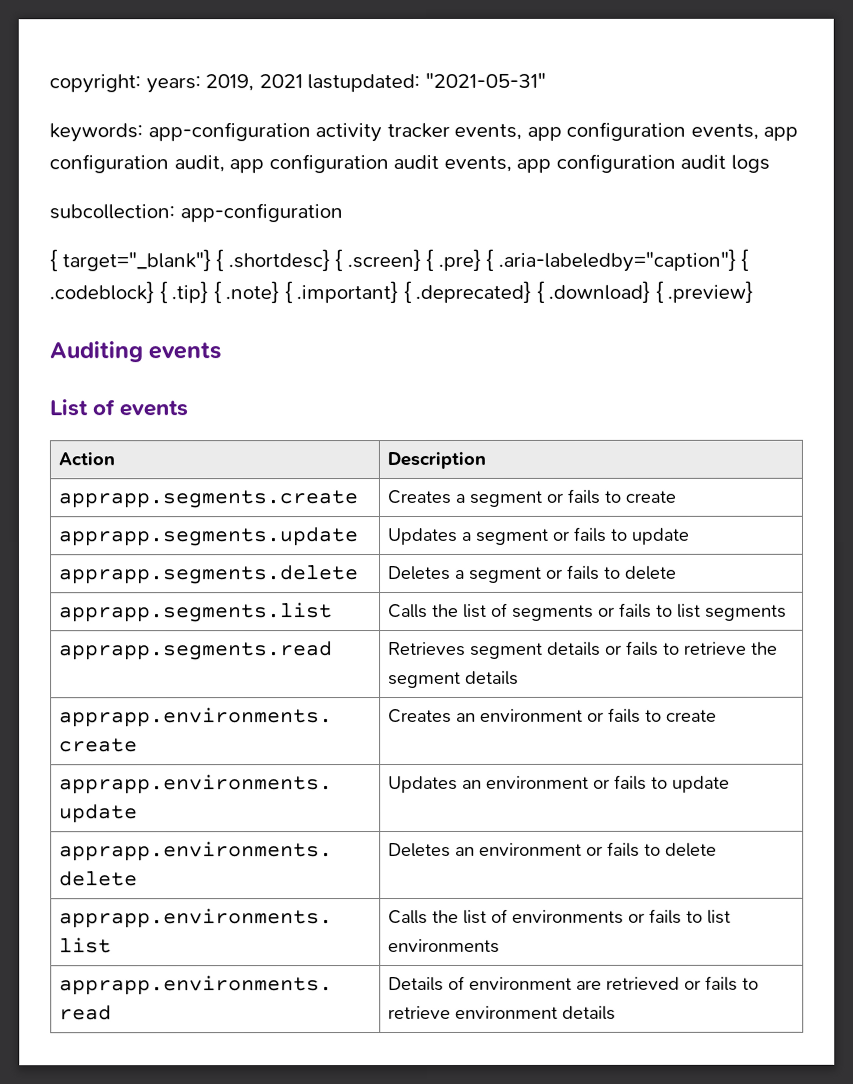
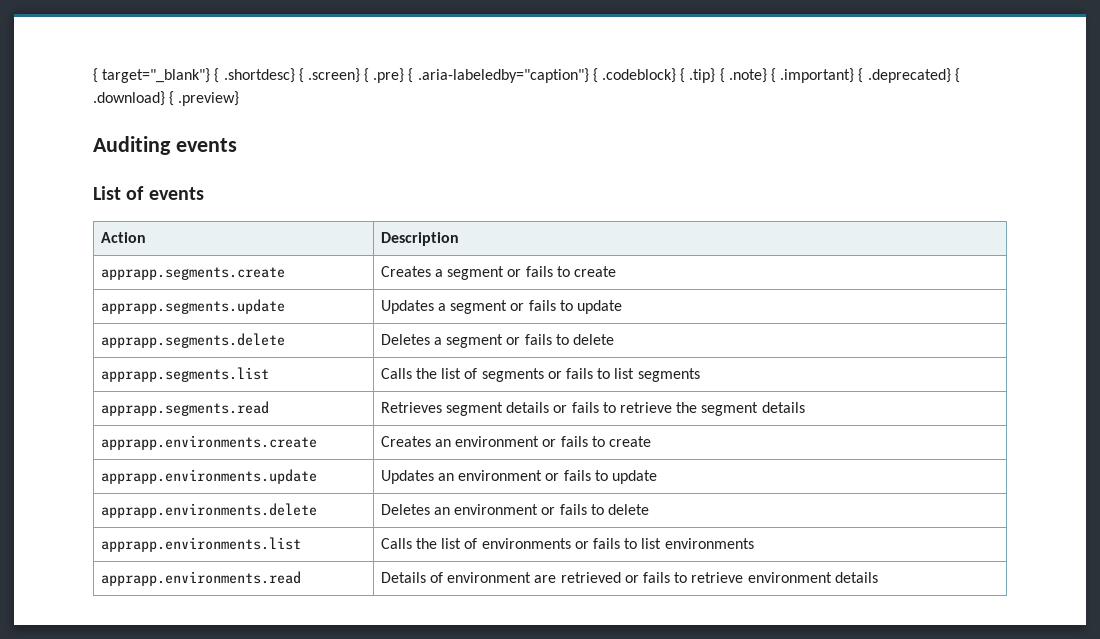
- copyright: years: 2019, 2021 lastupdated: "2021-05-31"
- keywords: app-configuration activity tracker events, app configuration events, app configuration audit, app configuration audit events, app configuration audit logs
- subcollection: app-configuration

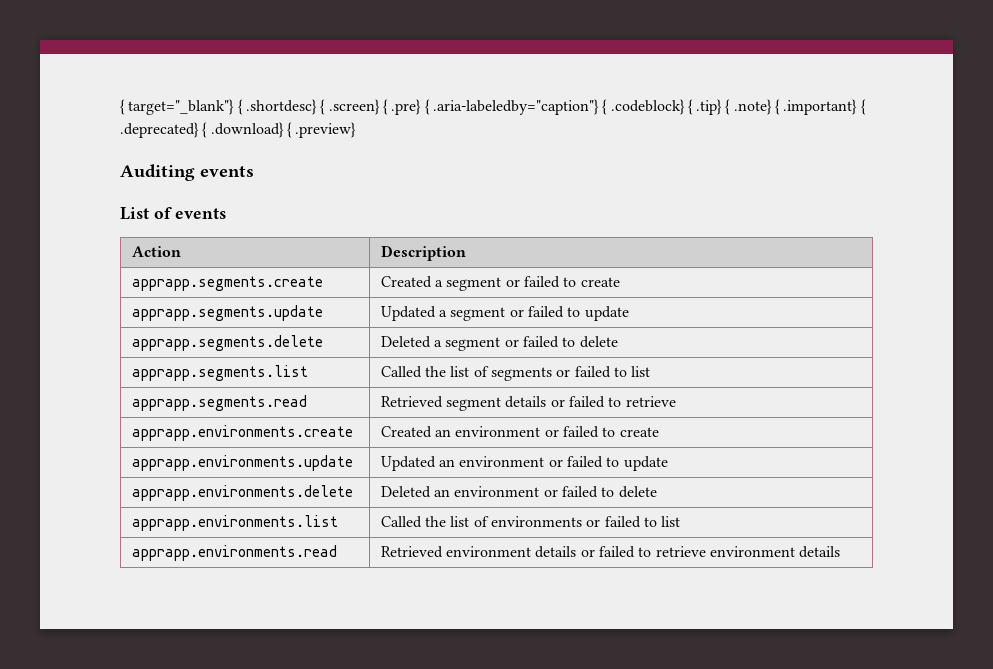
- apprapp.segments.create | Creates a segment or fails to create
+ apprapp.segments.create | Created a segment or failed to create
- apprapp.segments.update | Updates a segment or fails to update
+ apprapp.segments.update | Updated a segment or failed to update
- apprapp.segments.delete | Deletes a segment or fails to delete
+ apprapp.segments.delete | Deleted a segment or failed to delete
- apprapp.segments.list | Calls the list of segments or fails to list segments
+ apprapp.segments.list | Called the list of segments or failed to list
- apprapp.segments.read | Retrieves segment details or fails to retrieve the segment details
+ apprapp.segments.read | Retrieved segment details or failed to retrieve
- apprapp.environments.create | Creates an environment or fails to create
+ apprapp.environments.create | Created an environment or failed to create
- apprapp.environments.update | Updates an environment or fails to update
+ apprapp.environments.update | Updated an environment or failed to update
- apprapp.environments.delete | Deletes an environment or fails to delete
+ apprapp.environments.delete | Deleted an environment or failed to delete
- apprapp.environments.list | Calls the list of environments or fails to list environments
+ apprapp.environments.list | Called the list of environments or failed to list
- apprapp.environments.read | Details of environment are retrieved or fails to retrieve environment details
+ apprapp.environments.read | Retrieved environment details or failed to retrieve environment details

